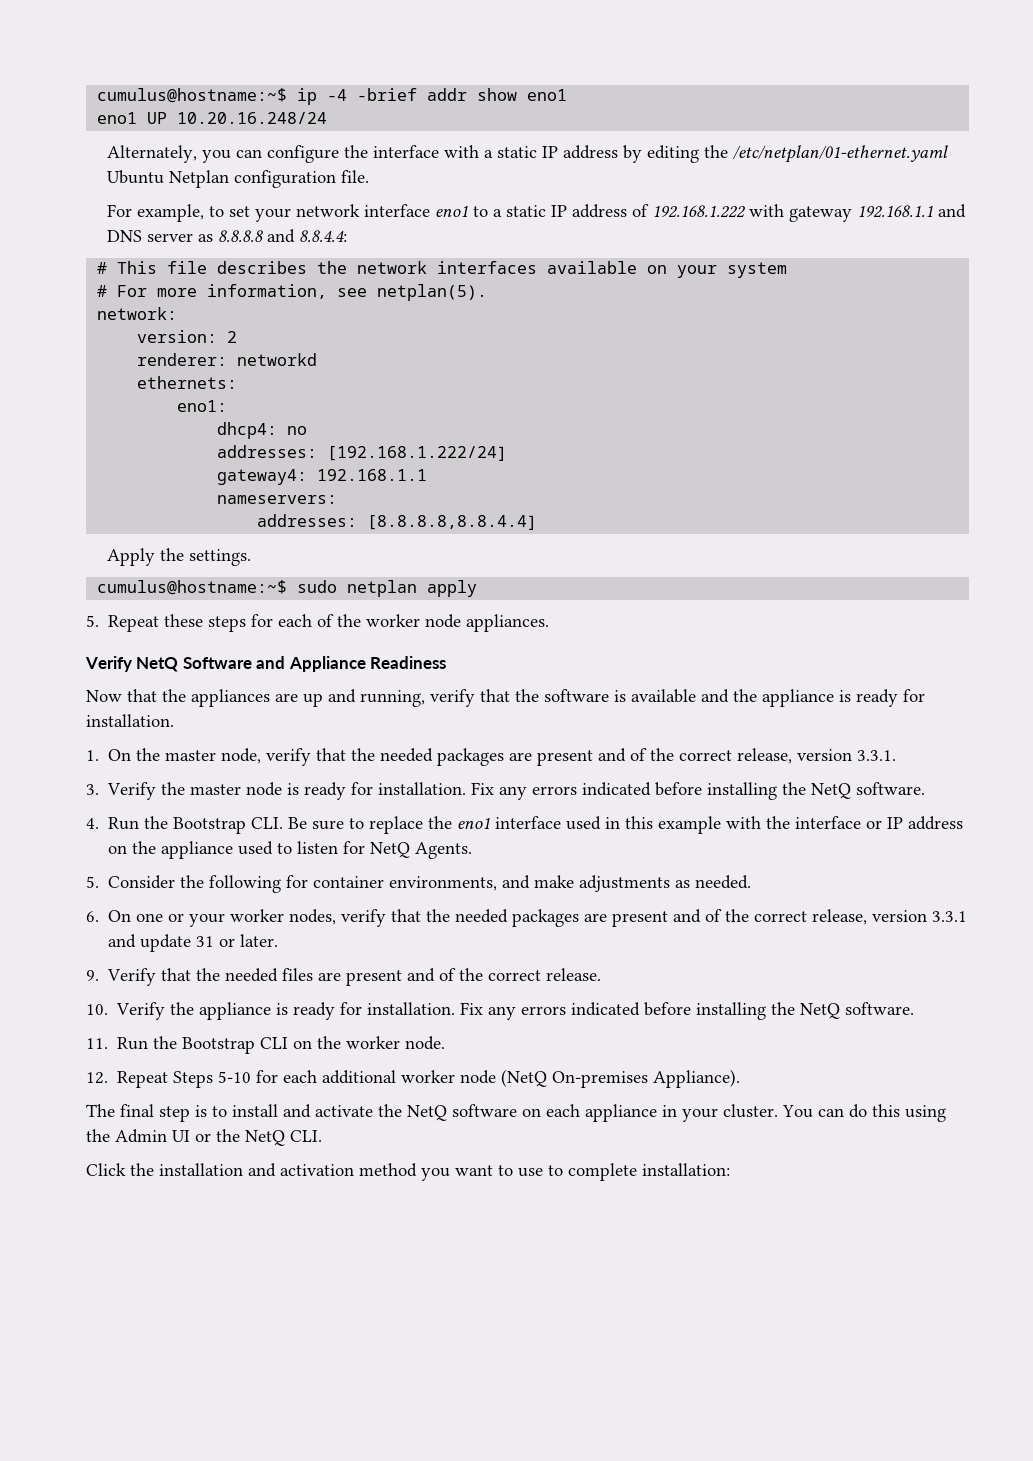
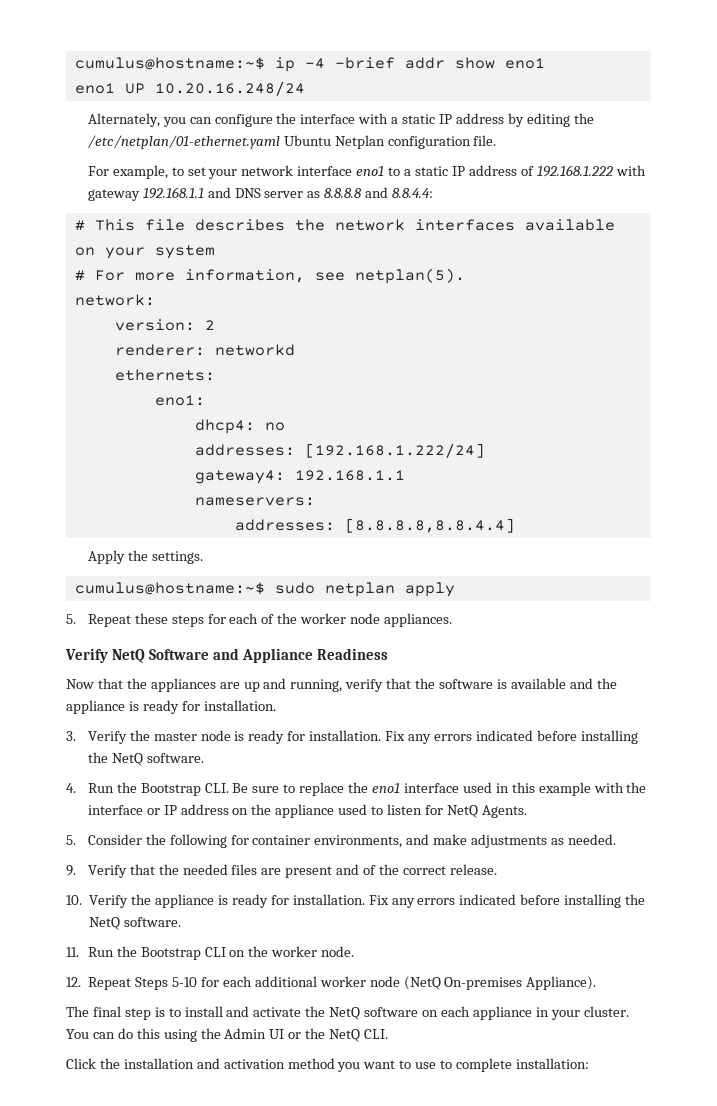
- 1. On the master node, verify that the needed packages are present and of the correct release, version 3.3.1.
- 6. On one or your worker nodes, verify that the needed packages are present and of the correct release, version 3.3.1 and update 31 or later.

